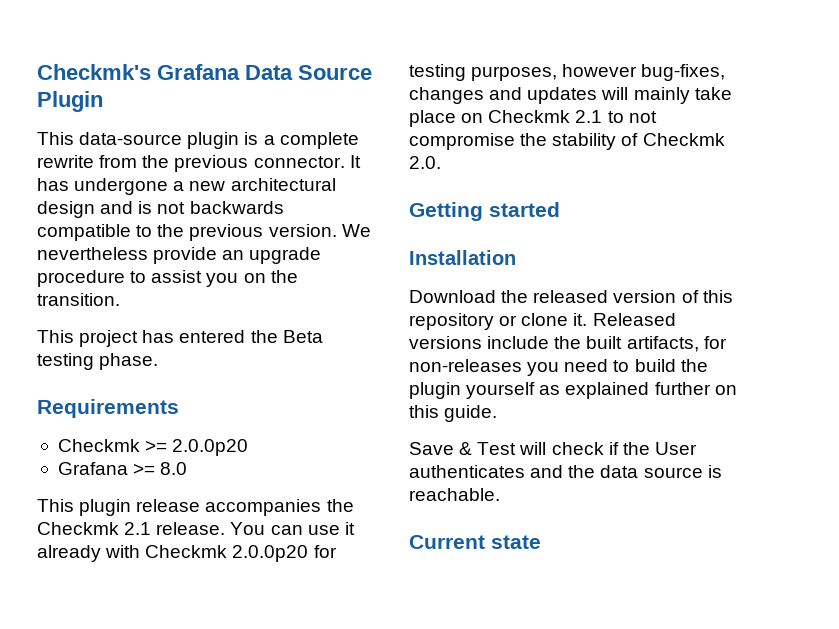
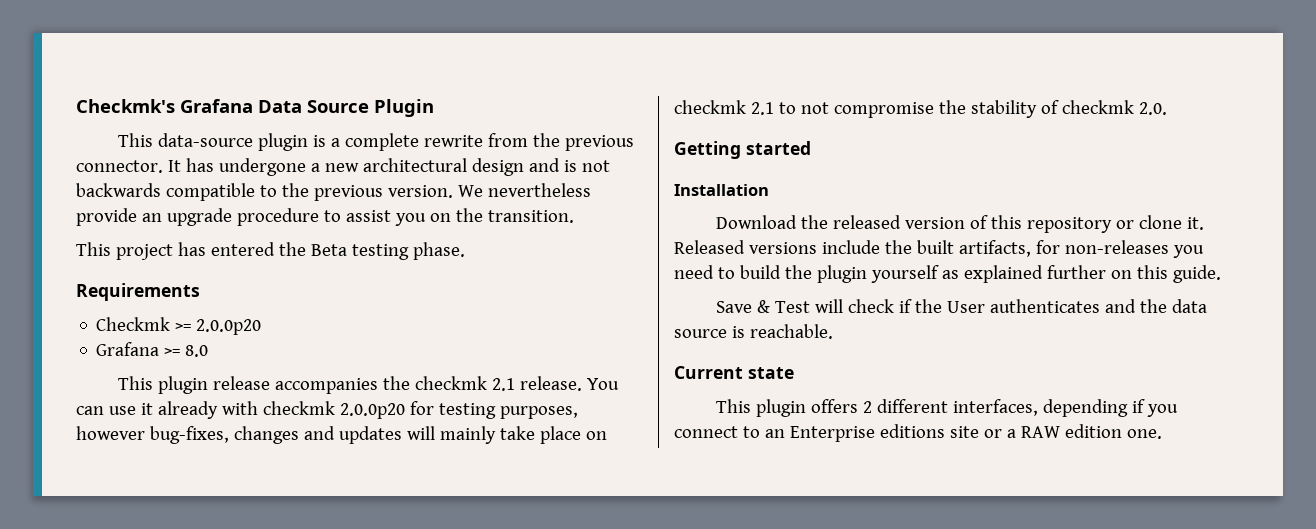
- This plugin release accompanies the Checkmk 2.1 release.
+ This plugin release accompanies the checkmk 2.1 release.
- You can use it already with Checkmk 2.0.0p20 for testing purposes, however bug-fixes, changes and updates will mainly take place on Checkmk 2.1 to not compromise the stability of Checkmk 2.0.
+ You can use it already with checkmk 2.0.0p20 for testing purposes, however bug-fixes, changes and updates will mainly take place on checkmk 2.1 to not compromise the stability of checkmk 2.0.
+ This plugin offers 2 different interfaces, depending if you connect to an Enterprise editions site or a RAW edition one.

